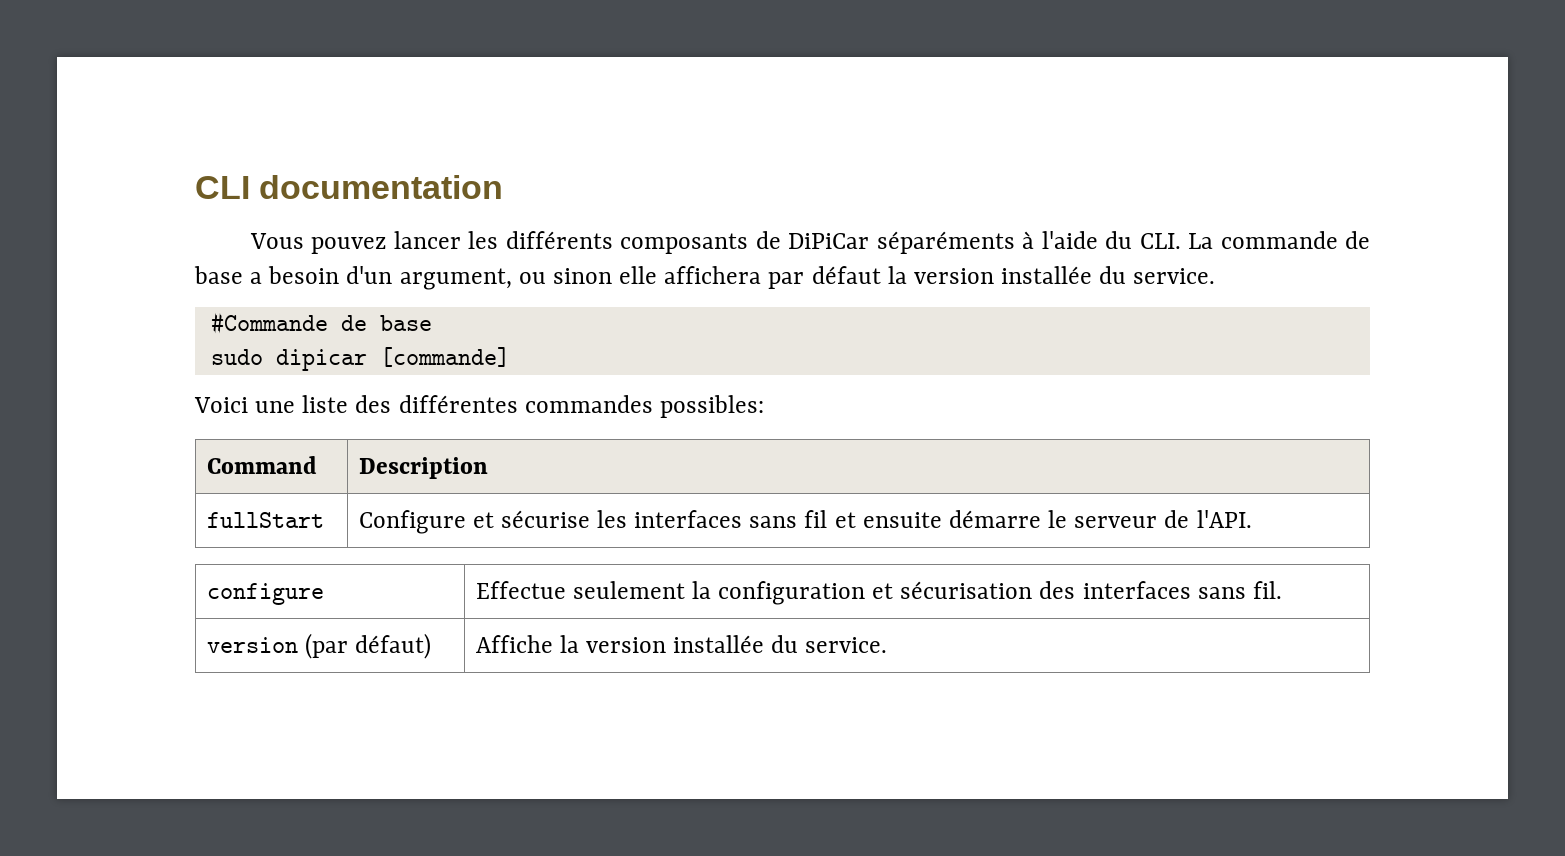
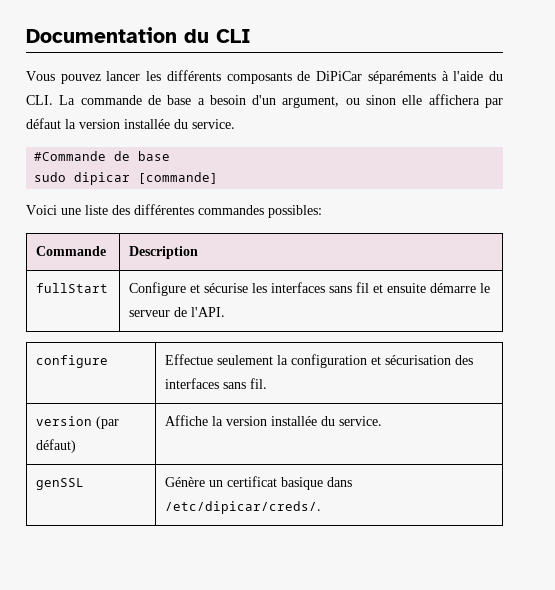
- CLI documentation
+ Documentation du CLI
- Command | Description
+ Commande | Description
+ genSSL | Génère un certificat basique dans /etc/dipicar/creds/.

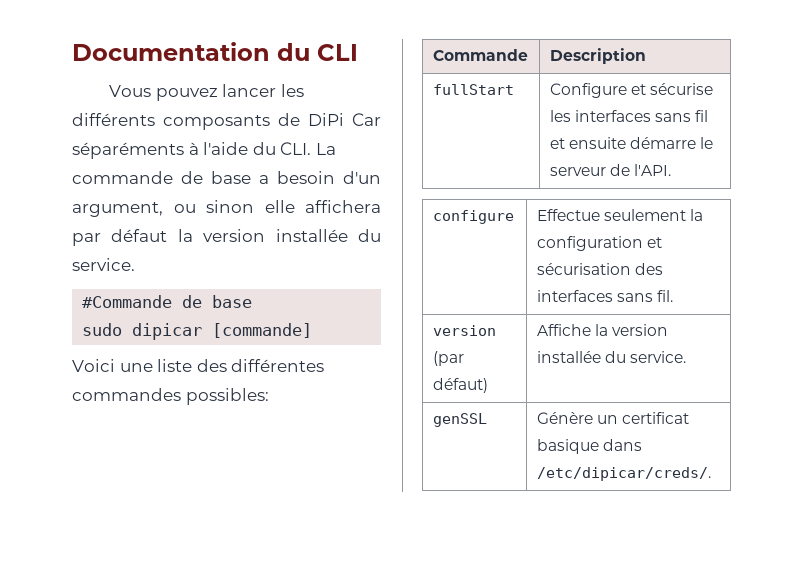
- Vous pouvez lancer les différents composants de DiPiCar séparéments à l'aide du CLI. La commande de base a besoin d'un argument, ou sinon elle affichera par défaut la version installée du service.
+ Vous pouvez lancer les différents composants de DiPi Car séparéments à l'aide du CLI. La commande de base a besoin d'un argument, ou sinon elle affichera par défaut la version installée du service.

